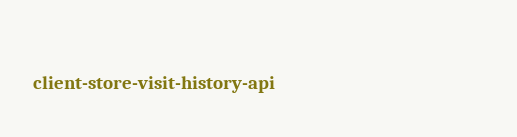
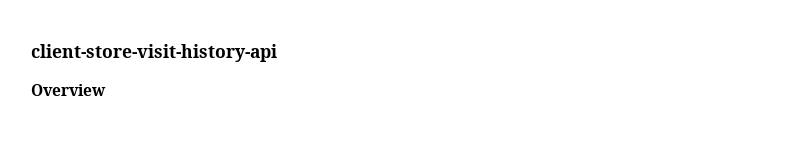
+ Overview

